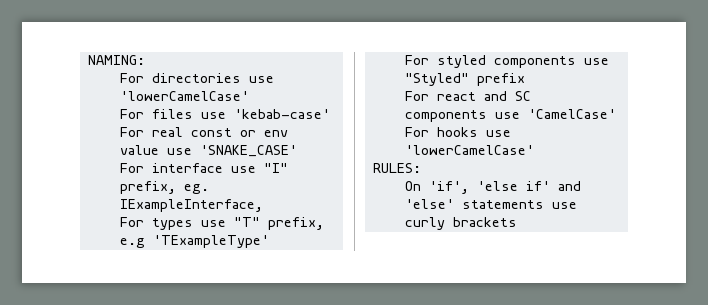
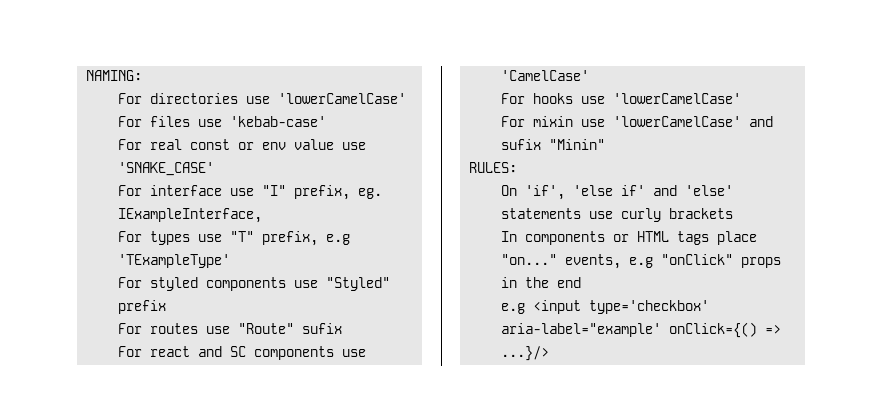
+ For routes use "Route" sufix
+ For mixin use 'lowerCamelCase' and sufix "Minin"
+ In components or HTML tags place "on..." events, e.g "onClick" props in the end
+ e.g <input type='checkbox' aria-label="example' onClick={() => ...}/>

